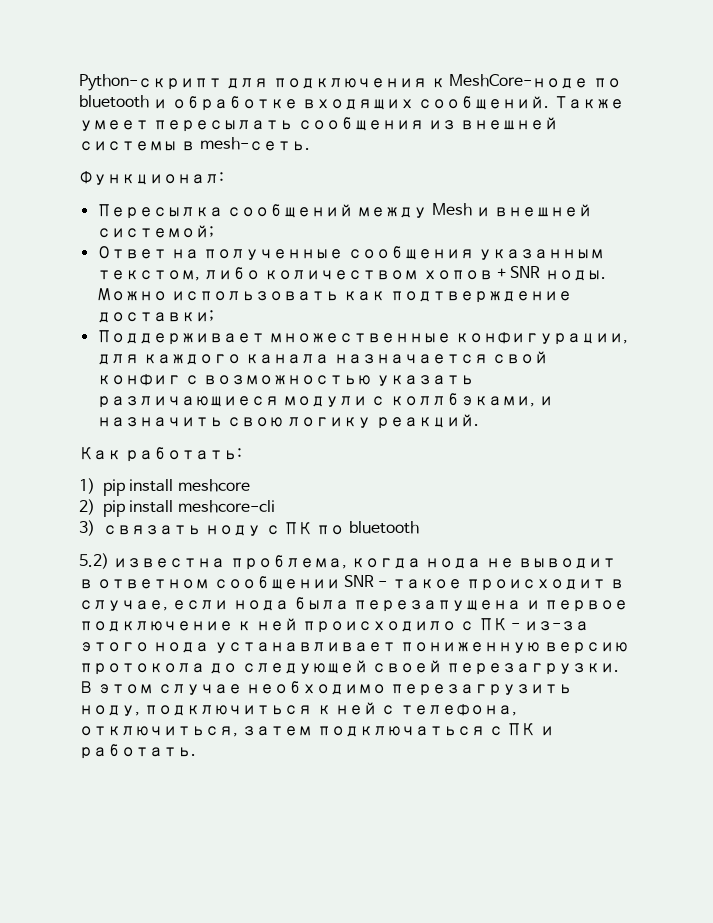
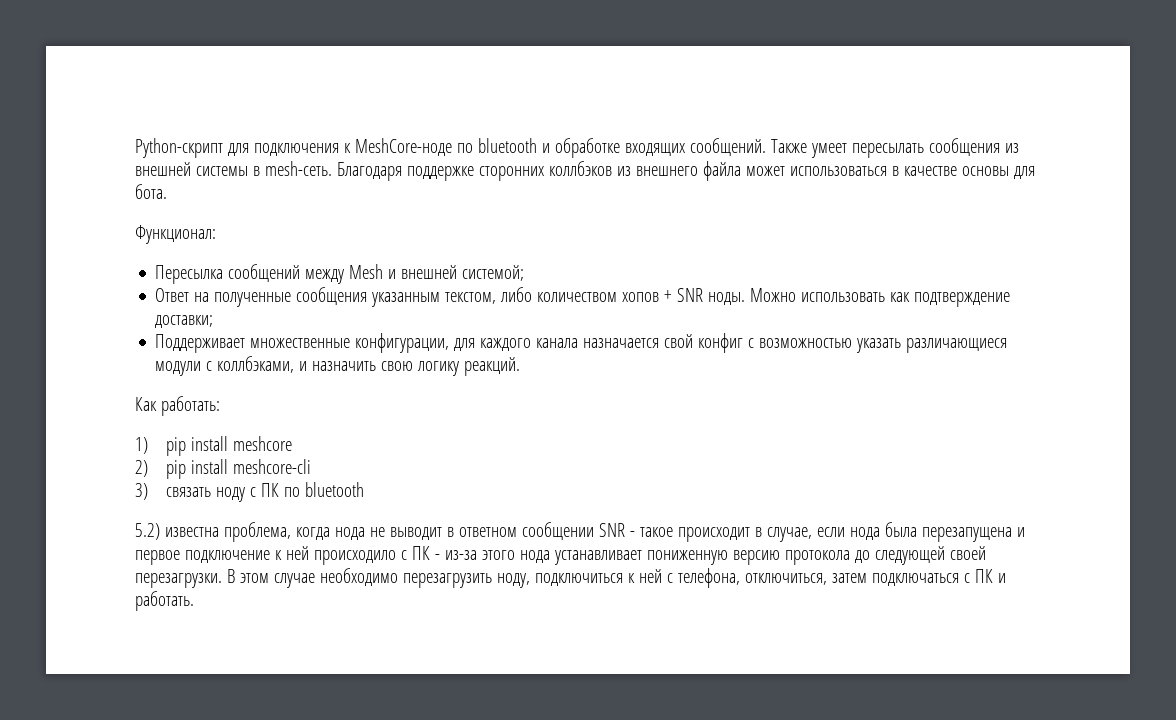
+ Благодаря поддержке сторонних коллбэков из внешнего файла может использоваться в качестве основы для бота.

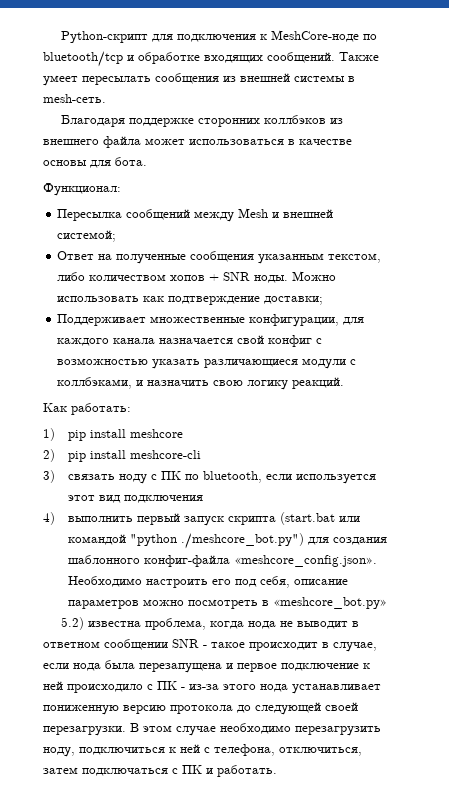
- Python-скрипт для подключения к MeshCore-ноде по bluetooth и обработке входящих сообщений.
+ Python-скрипт для подключения к MeshCore-ноде по bluetooth/tcp и обработке входящих сообщений.
- Также умеет пересылать сообщения из внешней системы в mesh-сеть. Благодаря поддержке сторонних коллбэков из внешнего файла может использоваться в качестве основы для бота.
+ Также умеет пересылать сообщения из внешней системы в mesh-сеть.
+ Благодаря поддержке сторонних коллбэков из внешнего файла может использоваться в качестве основы для бота.
- 3) связать ноду с ПК по bluetooth
+ 3) связать ноду с ПК по bluetooth, если используется этот вид подключения
+ 4) выполнить первый запуск скрипта (start.bat или командой "python ./meshcore_bot.py") для создания шаблонного конфиг-файла «meshcore_config.json». Необходимо настроить его под себя, описание параметров можно посмотреть в «meshcore_bot.py»

